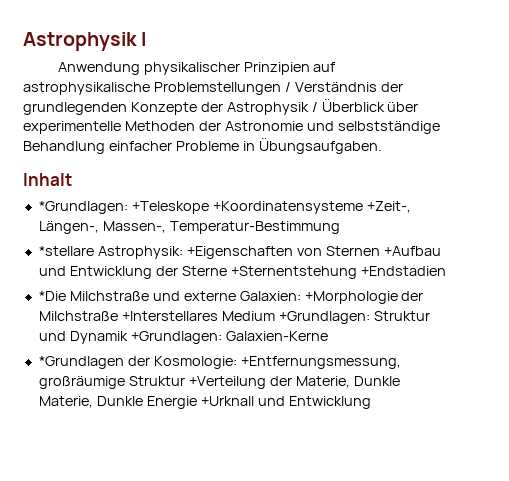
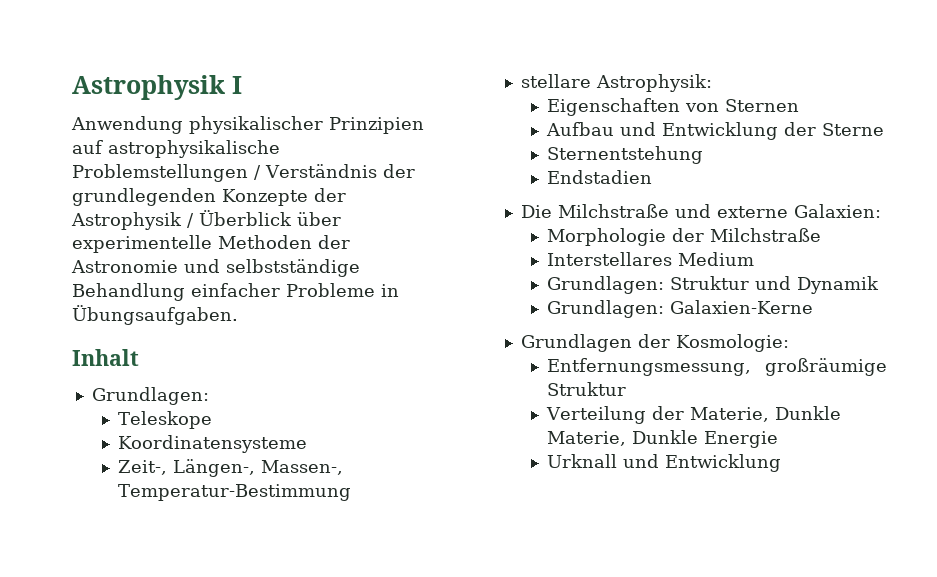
  Inhalt
- *Grundlagen: +Teleskope +Koordinatensysteme +Zeit-, Längen-, Massen-, Temperatur-Bestimmung
+ Grundlagen:
+ Teleskope
+ Koordinatensysteme
+ Zeit-, Längen-, Massen-, Temperatur-Bestimmung
- *stellare Astrophysik: +Eigenschaften von Sternen +Aufbau und Entwicklung der Sterne +Sternentstehung +Endstadien
- *Die Milchstraße und externe Galaxien: +Morphologie der Milchstraße +Interstellares Medium +Grundlagen: Struktur und Dynamik +Grundlagen: Galaxien-Kerne
+ stellare Astrophysik:
+ Eigenschaften von Sternen
+ Aufbau und Entwicklung der Sterne
+ Sternentstehung
+ Endstadien
+ Die Milchstraße und externe Galaxien:
+ Morphologie der Milchstraße
+ Interstellares Medium
+ Grundlagen: Struktur und Dynamik
+ Grundlagen: Galaxien-Kerne
- *Grundlagen der Kosmologie: +Entfernungsmessung, großräumige Struktur +Verteilung der Materie, Dunkle Materie, Dunkle Energie +Urknall und Entwicklung
+ Grundlagen der Kosmologie:
+ Entfernungsmessung, großräumige Struktur
+ Verteilung der Materie, Dunkle Materie, Dunkle Energie
+ Urknall und Entwicklung

